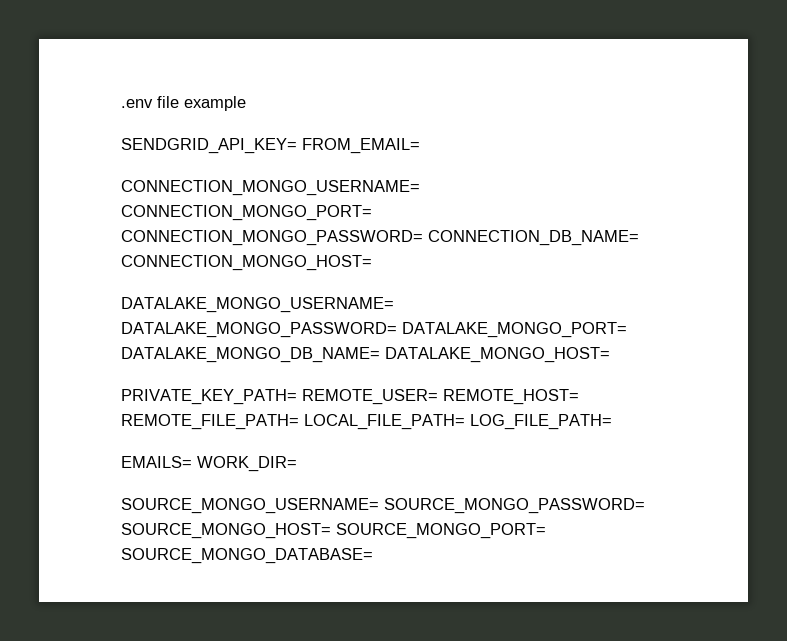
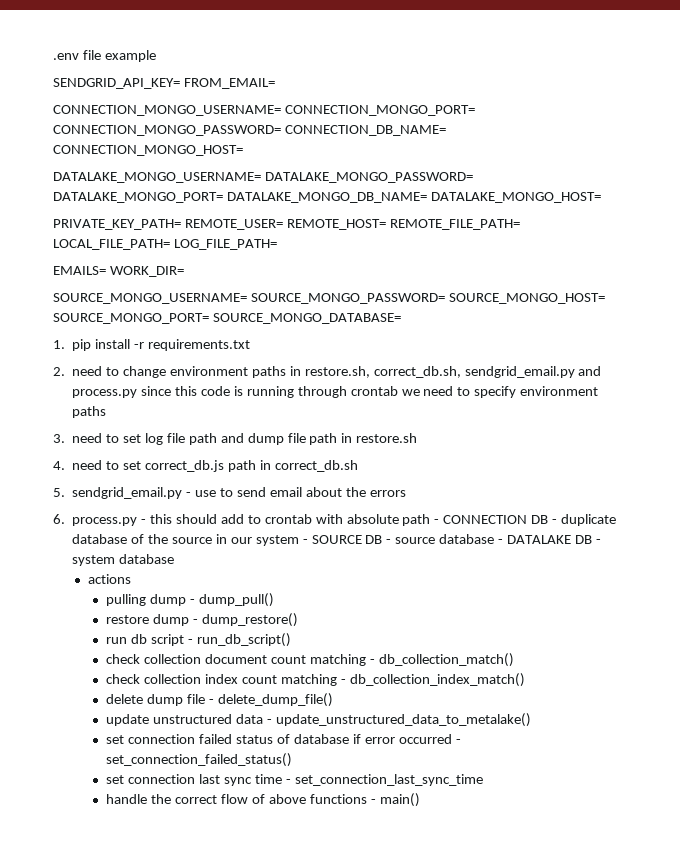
+ 1. pip install -r requirements.txt
+ 2. need to change environment paths in restore.sh, correct_db.sh, sendgrid_email.py and process.py since this code is running through crontab we need to specify environment paths
+ 3. need to set log file path and dump file path in restore.sh
+ 4. need to set correct_db.js path in correct_db.sh
+ 5. sendgrid_email.py - use to send email about the errors
+ 6. process.py - this should add to crontab with absolute path - CONNECTION DB - duplicate database of the source in our system - SOURCE DB - source database - DATALAKE DB - system database
+ actions
+ pulling dump - dump_pull()
+ restore dump - dump_restore()
+ run db script - run_db_script()
+ check collection document count matching - db_collection_match()
+ check collection index count matching - db_collection_index_match()
+ delete dump file - delete_dump_file()
+ update unstructured data - update_unstructured_data_to_metalake()
+ set connection failed status of database if error occurred - set_connection_failed_status()
+ set connection last sync time - set_connection_last_sync_time
+ handle the correct flow of above functions - main()

